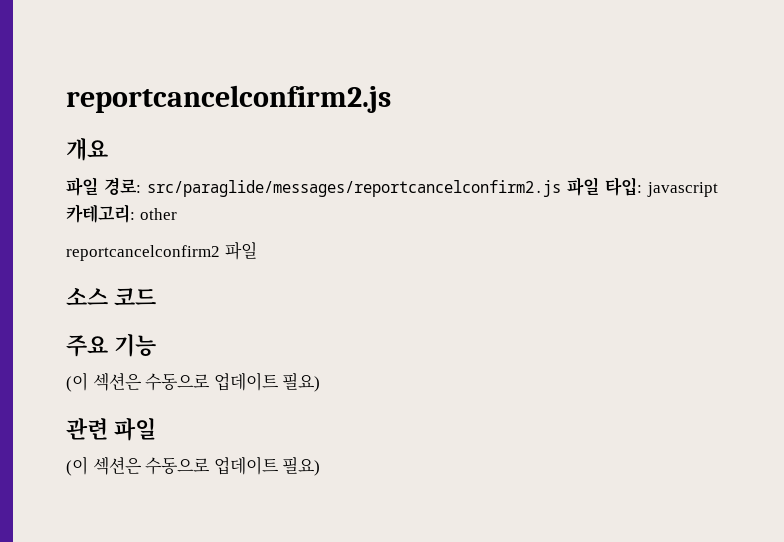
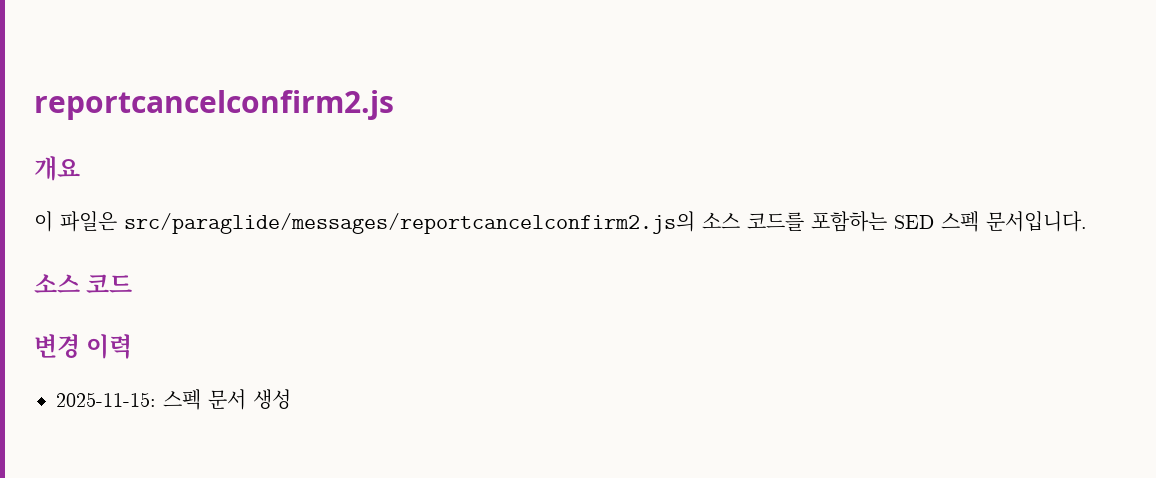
- 파일 경로: src/paraglide/messages/reportcancelconfirm2.js 파일 타입: javascript 카테고리: other
- reportcancelconfirm2 파일
+ 이 파일은 src/paraglide/messages/reportcancelconfirm2.js의 소스 코드를 포함하는 SED 스펙 문서입니다.
  소스 코드
- 주요 기능
- (이 섹션은 수동으로 업데이트 필요)
- 관련 파일
- (이 섹션은 수동으로 업데이트 필요)
+ 변경 이력
+ 2025-11-15: 스펙 문서 생성

